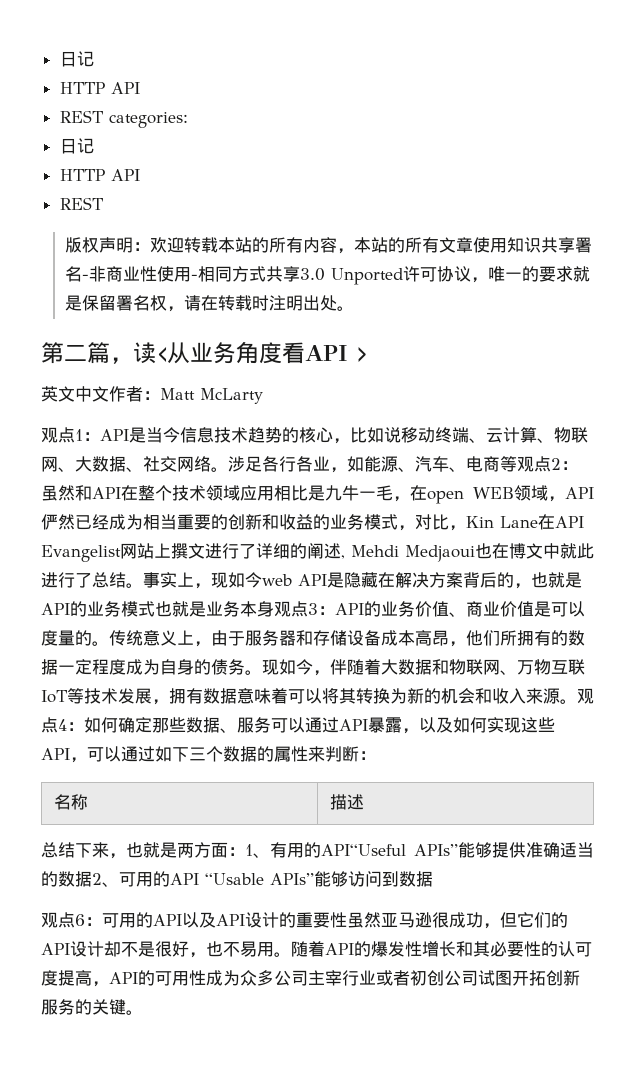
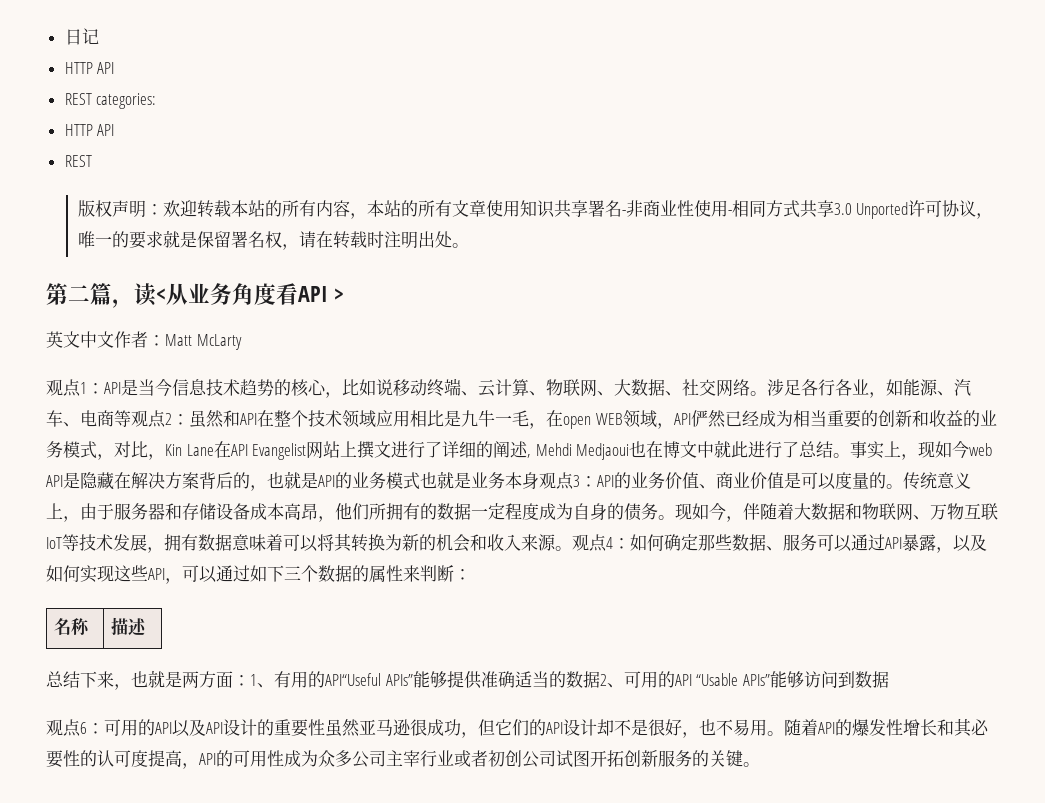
  REST categories:
- 日记

